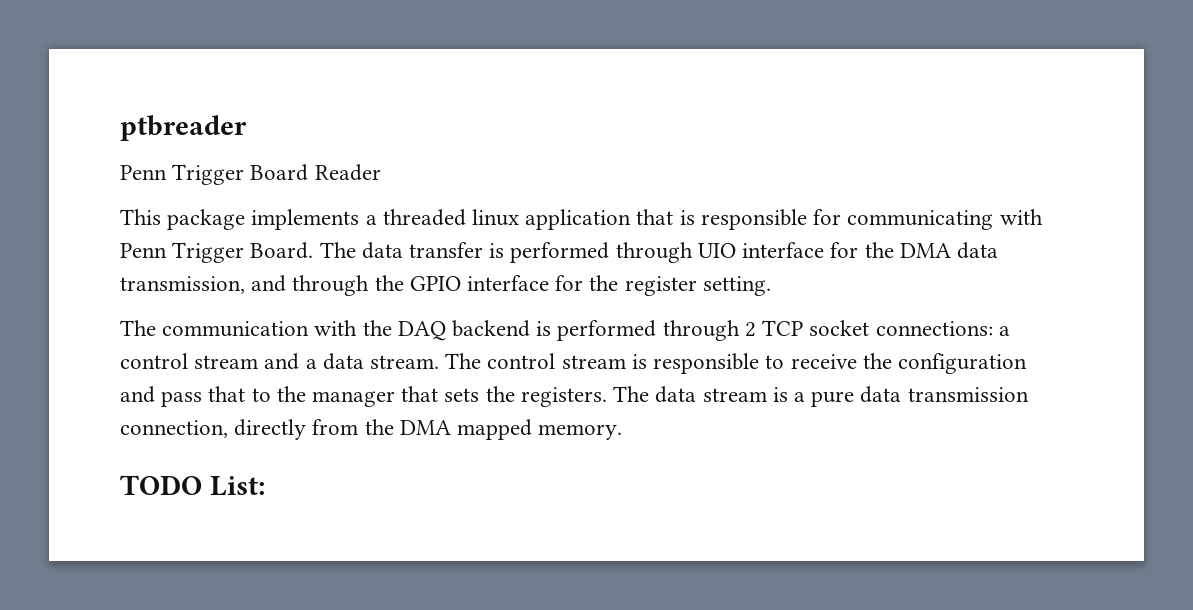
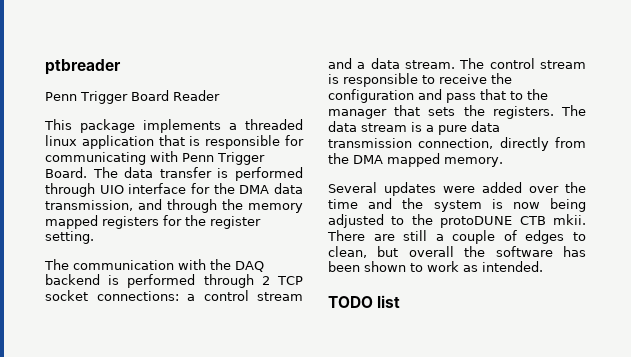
- The data transfer is performed through UIO interface for the DMA data transmission, and through the GPIO interface for the register setting.
+ The data transfer is performed through UIO interface for the DMA data transmission, and through the memory mapped registers for the register setting.
+ Several updates were added over the time and the system is now being adjusted to the protoDUNE CTB mkii. There are still a couple of edges to clean, but overall the software has been shown to work as intended.
- TODO List:
+ TODO list

